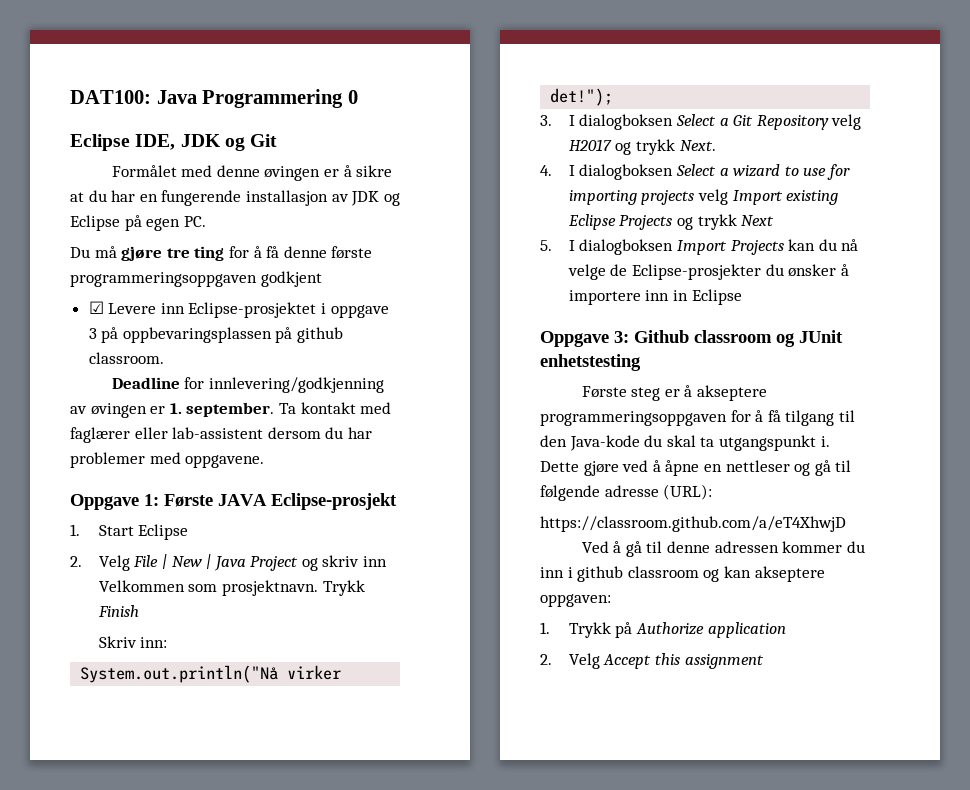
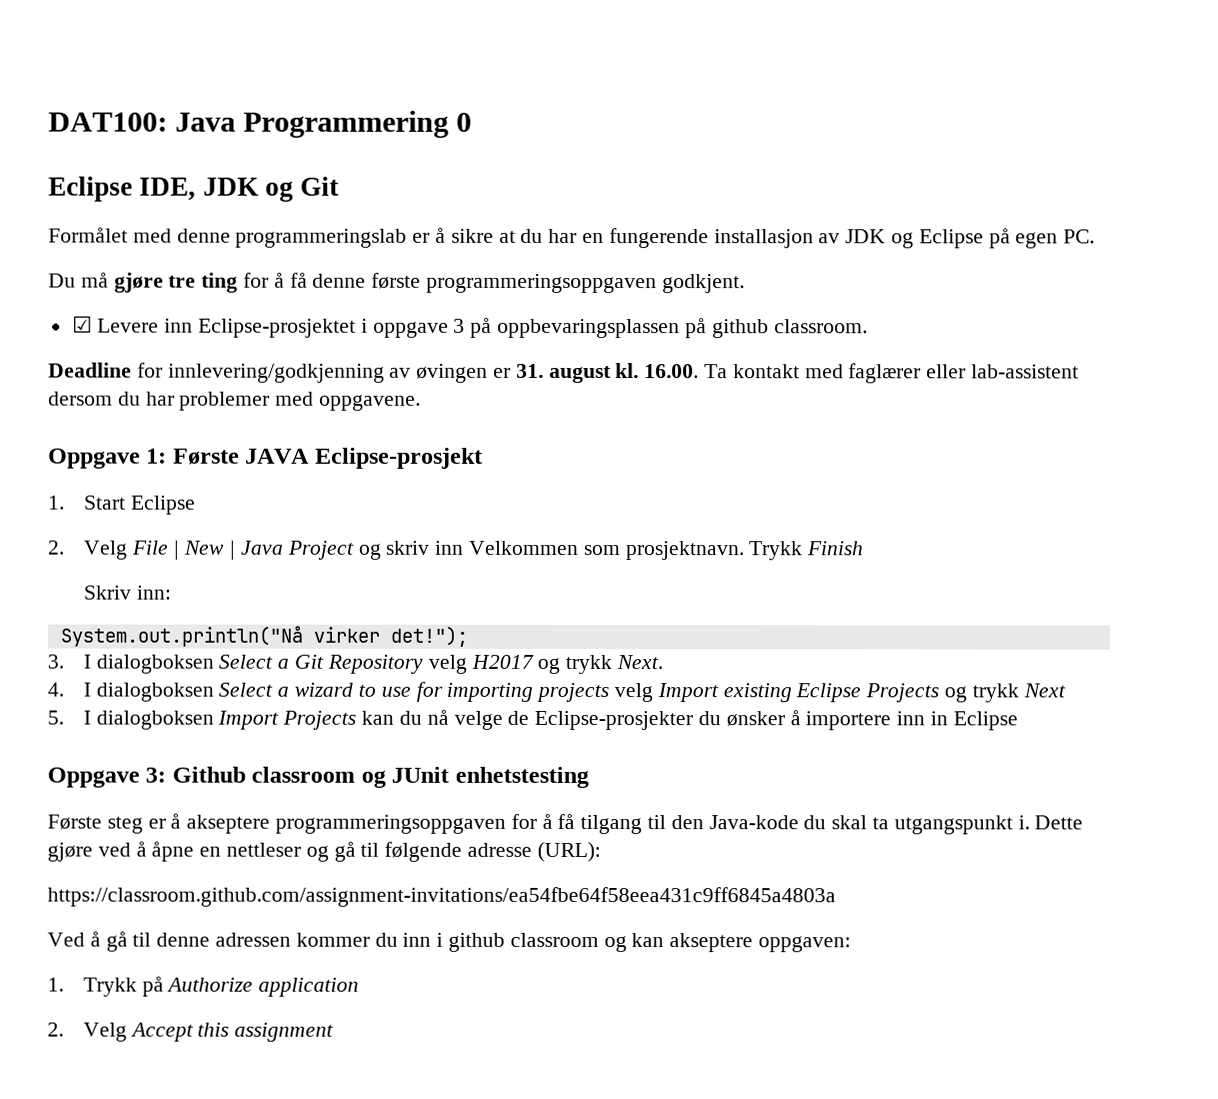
- Formålet med denne øvingen er å sikre at du har en fungerende installasjon av JDK og Eclipse på egen PC.
+ Formålet med denne programmeringslab er å sikre at du har en fungerende installasjon av JDK og Eclipse på egen PC.
- Du må gjøre tre ting for å få denne første programmeringsoppgaven godkjent
+ Du må gjøre tre ting for å få denne første programmeringsoppgaven godkjent.
- Deadline for innlevering/godkjenning av øvingen er 1. september. Ta kontakt med faglærer eller lab-assistent dersom du har problemer med oppgavene.
+ Deadline for innlevering/godkjenning av øvingen er 31. august kl. 16.00. Ta kontakt med faglærer eller lab-assistent dersom du har problemer med oppgavene.
- https://classroom.github.com/a/eT4XhwjD
+ https://classroom.github.com/assignment-invitations/ea54fbe64f58eea431c9ff6845a4803a

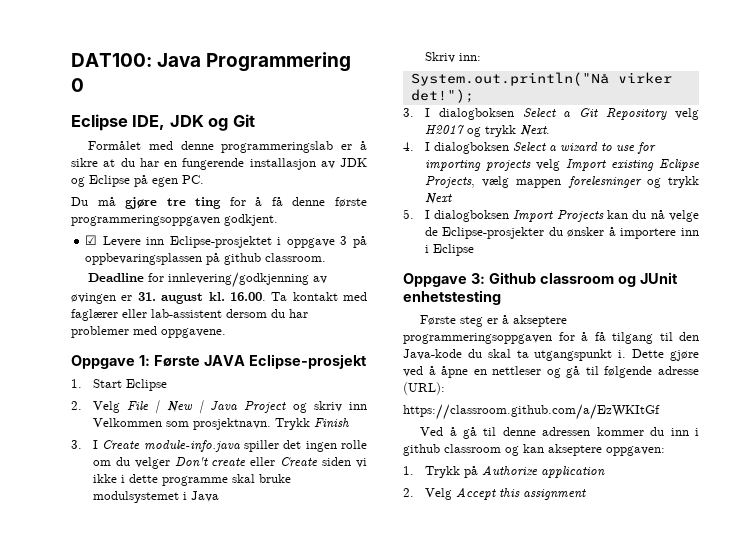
+ 3. I Create module-info.java spiller det ingen rolle om du velger Don't create eller Create siden vi ikke i dette programme skal bruke modulsystemet i Java
- 4. I dialogboksen Select a wizard to use for importing projects velg Import existing Eclipse Projects og trykk Next
+ 4. I dialogboksen Select a wizard to use for importing projects velg Import existing Eclipse Projects, vælg mappen forelesninger og trykk Next
- 5. I dialogboksen Import Projects kan du nå velge de Eclipse-prosjekter du ønsker å importere inn in Eclipse
+ 5. I dialogboksen Import Projects kan du nå velge de Eclipse-prosjekter du ønsker å importere inn i Eclipse
- https://classroom.github.com/assignment-invitations/ea54fbe64f58eea431c9ff6845a4803a
+ https://classroom.github.com/a/EzWKItGf

